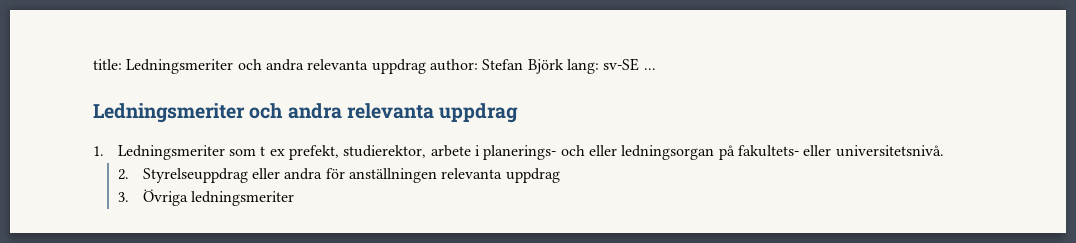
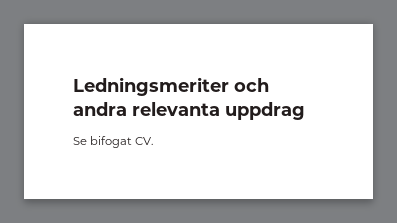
- title: Ledningsmeriter och andra relevanta uppdrag author: Stefan Björk lang: sv-SE ...
- 1. Ledningsmeriter som t ex prefekt, studierektor, arbete i planerings- och eller ledningsorgan på fakultets- eller universitetsnivå.
- 2. Styrelseuppdrag eller andra för anställningen relevanta uppdrag
- 3. Övriga ledningsmeriter
+ Se bifogat CV.

